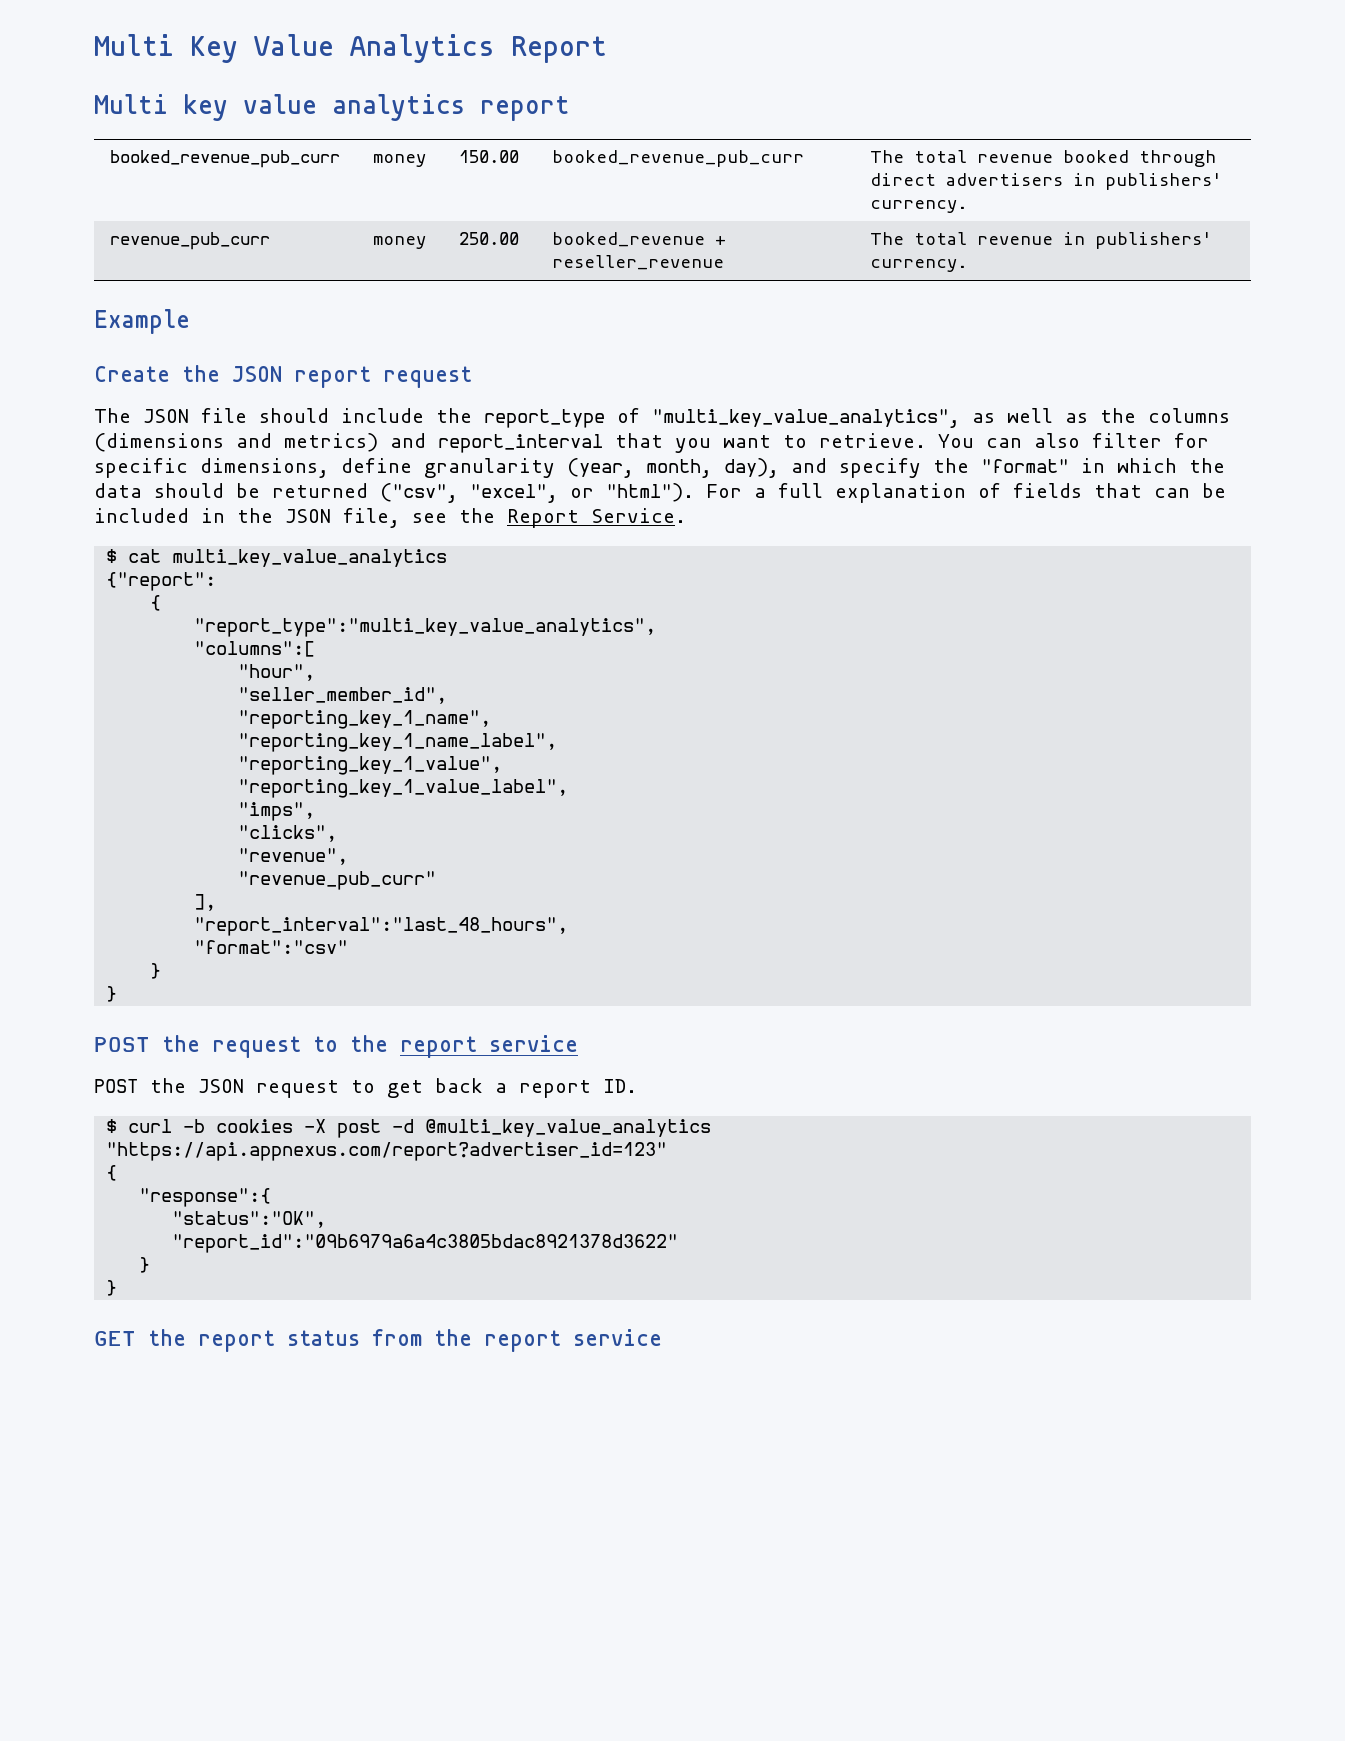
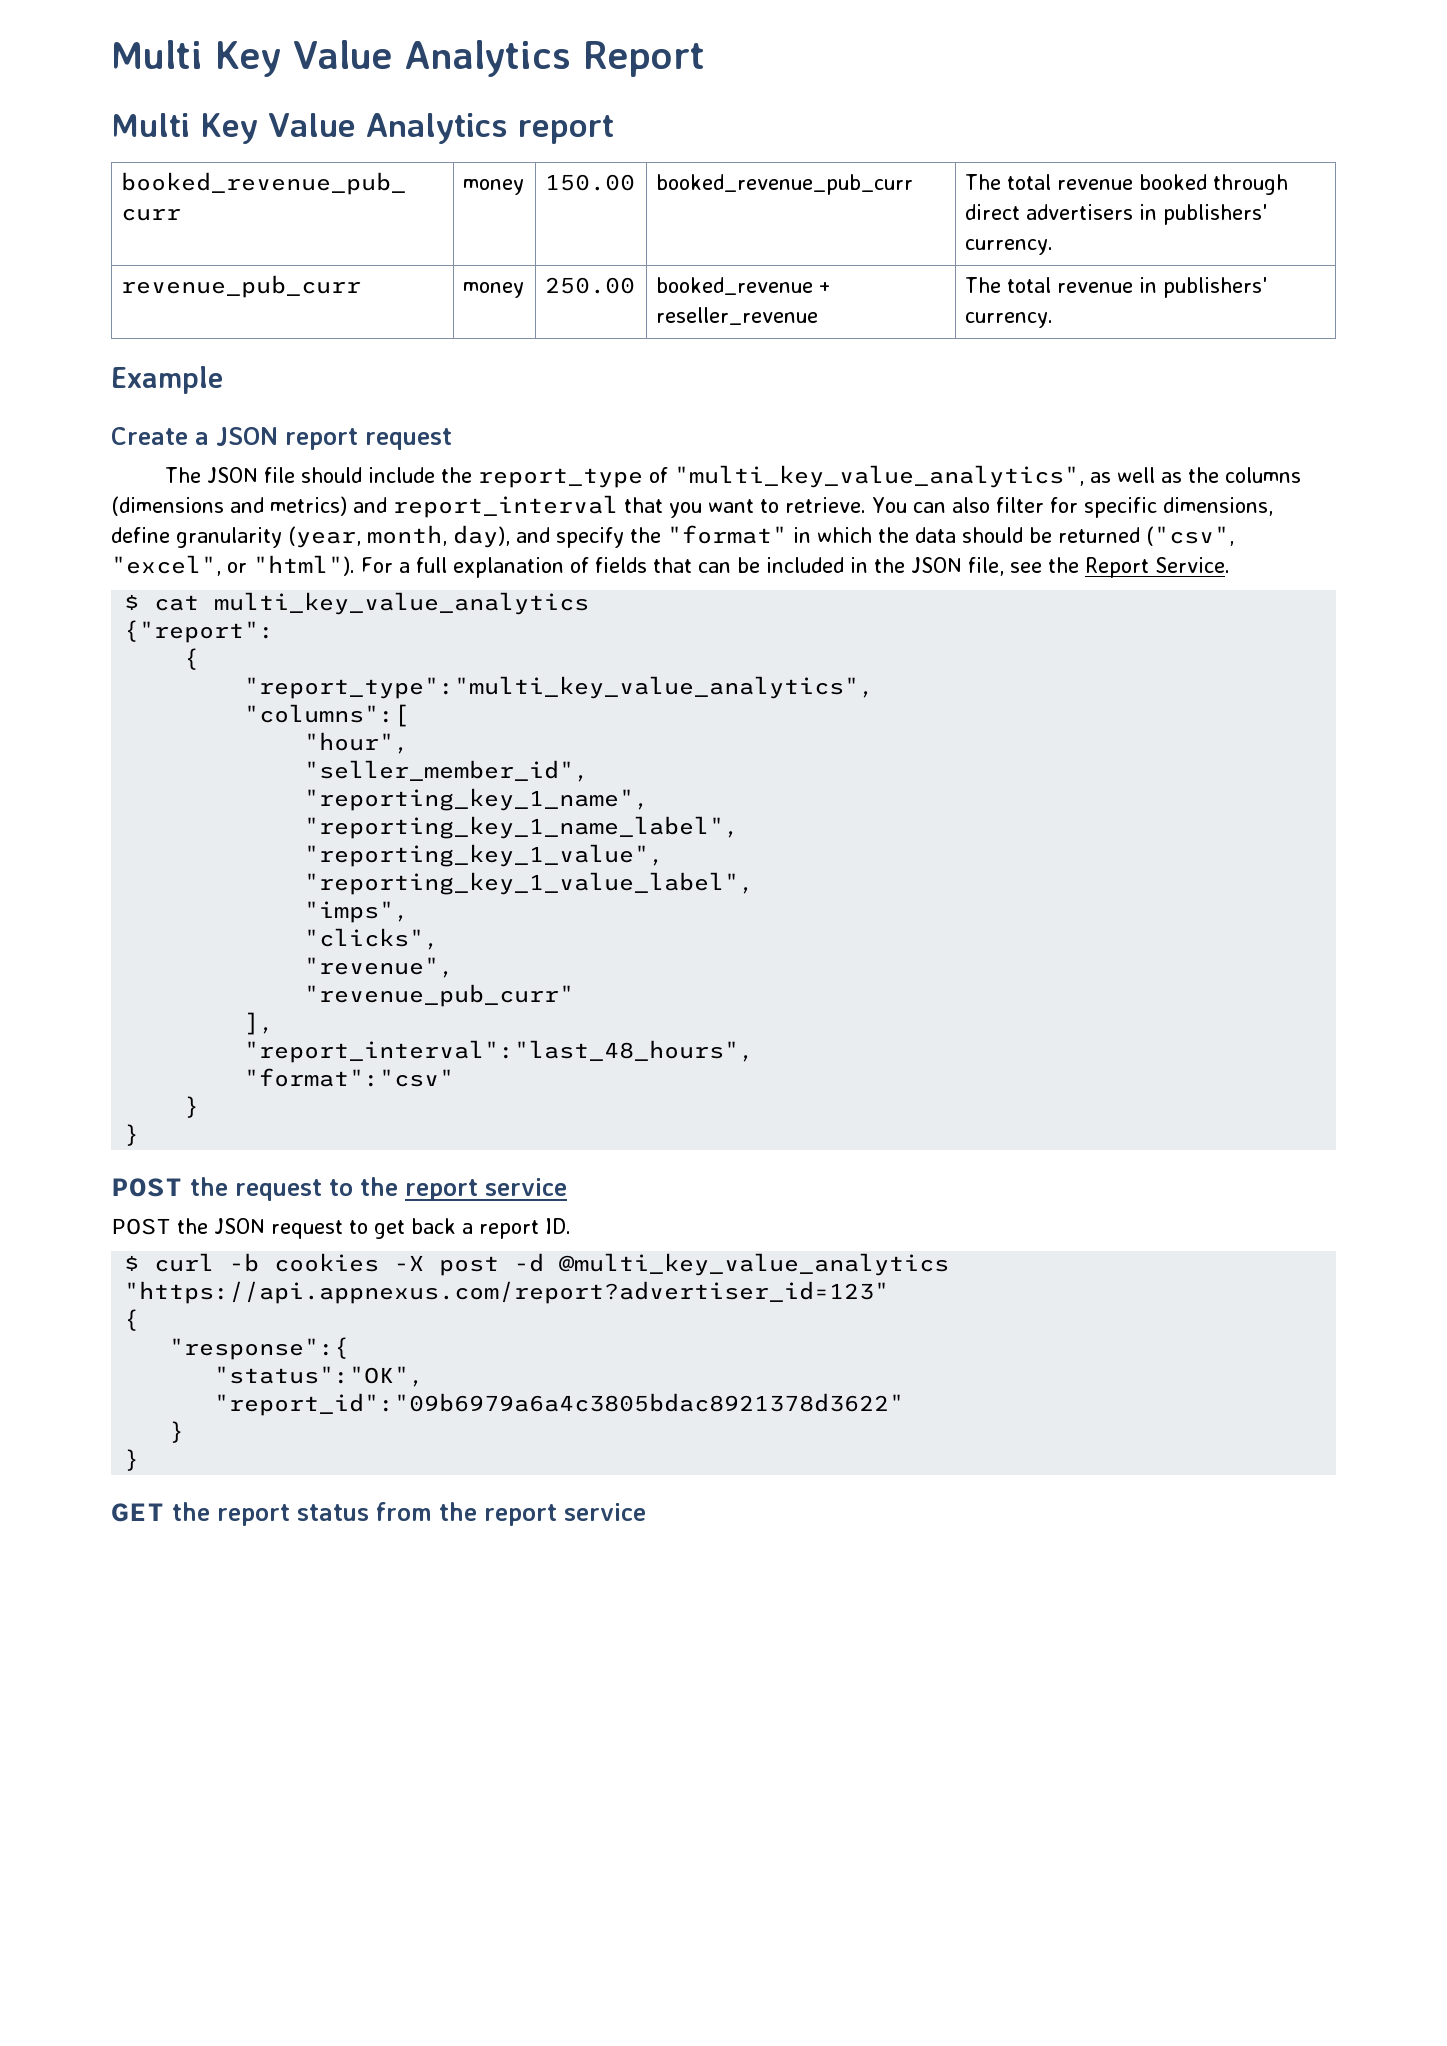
- Multi key value analytics report
+ Multi Key Value Analytics report
- Create the JSON report request
+ Create a JSON report request

